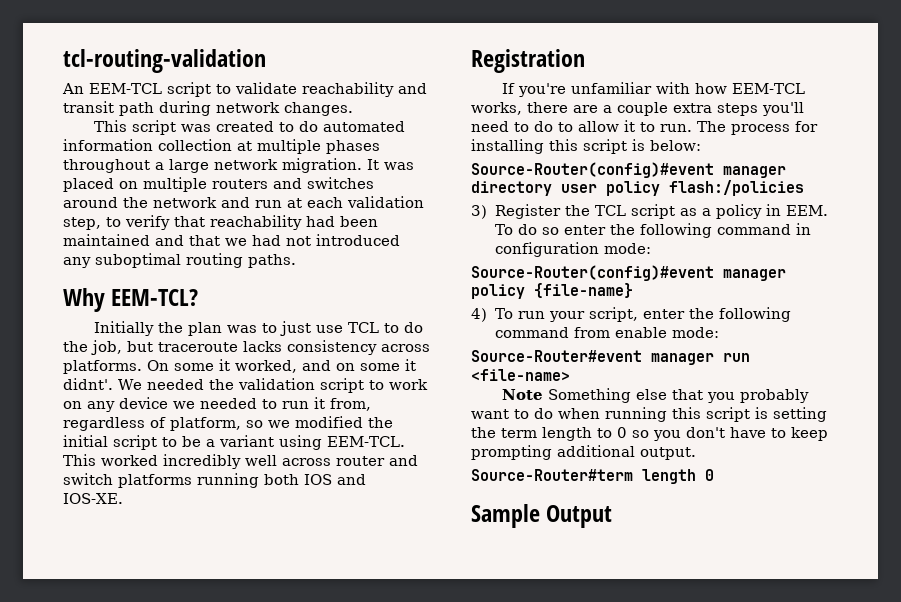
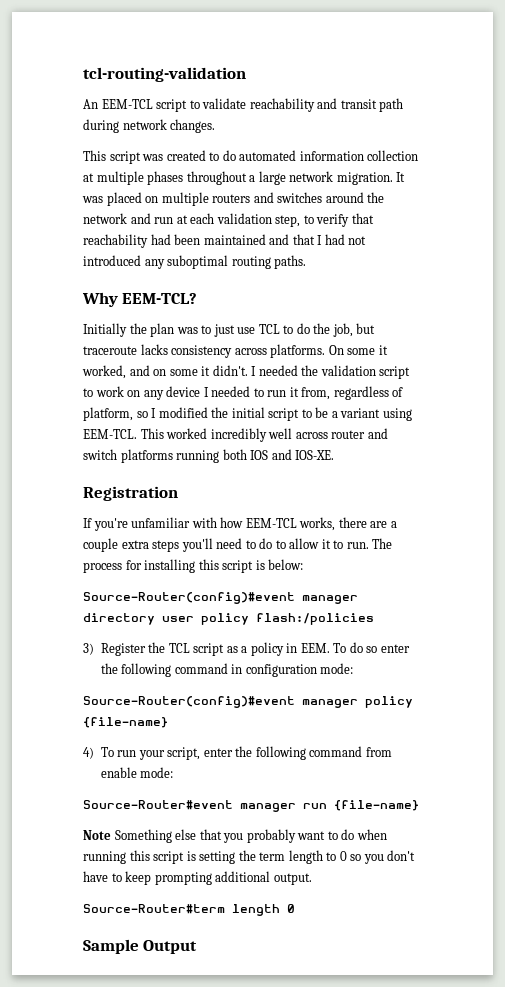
- It was placed on multiple routers and switches around the network and run at each validation step, to verify that reachability had been maintained and that we had not introduced any suboptimal routing paths.
+ It was placed on multiple routers and switches around the network and run at each validation step, to verify that reachability had been maintained and that I had not introduced any suboptimal routing paths.
- On some it worked, and on some it didnt'. We needed the validation script to work on any device we needed to run it from, regardless of platform, so we modified the initial script to be a variant using EEM-TCL.
+ On some it worked, and on some it didn't. I needed the validation script to work on any device I needed to run it from, regardless of platform, so I modified the initial script to be a variant using EEM-TCL.
- Source-Router#event manager run <file-name>
+ Source-Router#event manager run {file-name}

